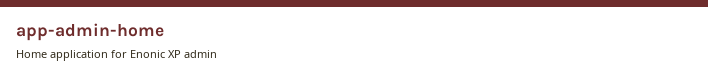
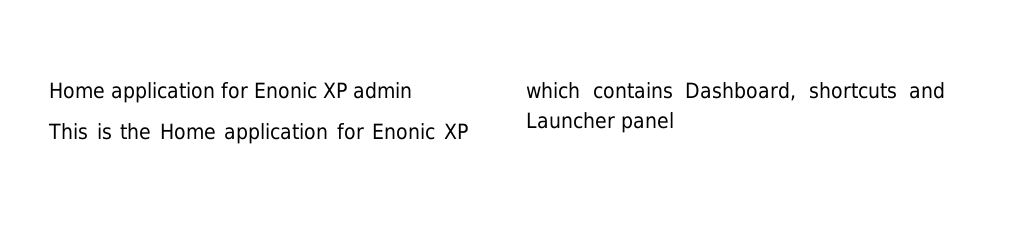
- app-admin-home
+ This is the Home application for Enonic XP which contains Dashboard, shortcuts and Launcher panel

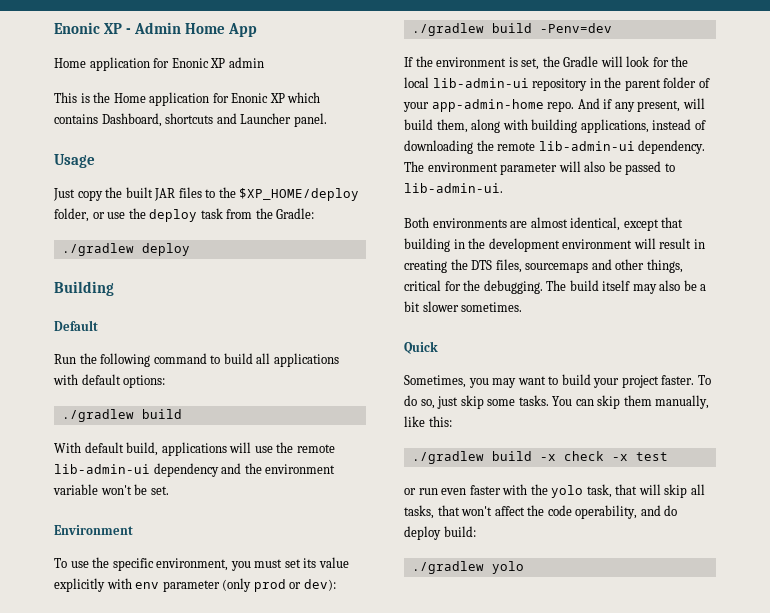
+ Enonic XP - Admin Home App
- This is the Home application for Enonic XP which contains Dashboard, shortcuts and Launcher panel
+ This is the Home application for Enonic XP which contains Dashboard, shortcuts and Launcher panel.
+ Usage
+ Just copy the built JAR files to the $XP_HOME/deploy folder, or use the deploy task from the Gradle:
+ ./gradlew deploy
+ Building
+ Default
+ Run the following command to build all applications with default options:
+ ./gradlew build
+ With default build, applications will use the remote lib-admin-ui dependency and the environment variable won't be set.
+ Environment
+ To use the specific environment, you must set its value explicitly with env parameter (only prod or dev):
+ ./gradlew build -Penv=dev
+ If the environment is set, the Gradle will look for the local lib-admin-ui repository in the parent folder of your app-admin-home repo. And if any present, will build them, along with building applications, instead of downloading the remote lib-admin-ui dependency. The environment parameter will also be passed to lib-admin-ui.
+ Both environments are almost identical, except that building in the development environment will result in creating the DTS files, sourcemaps and other things, critical for the debugging. The build itself may also be a bit slower sometimes.
+ Quick
+ Sometimes, you may want to build your project faster. To do so, just skip some tasks. You can skip them manually, like this:
+ ./gradlew build -x check -x test
+ or run even faster with the yolo task, that will skip all tasks, that won't affect the code operability, and do deploy build:
+ ./gradlew yolo

